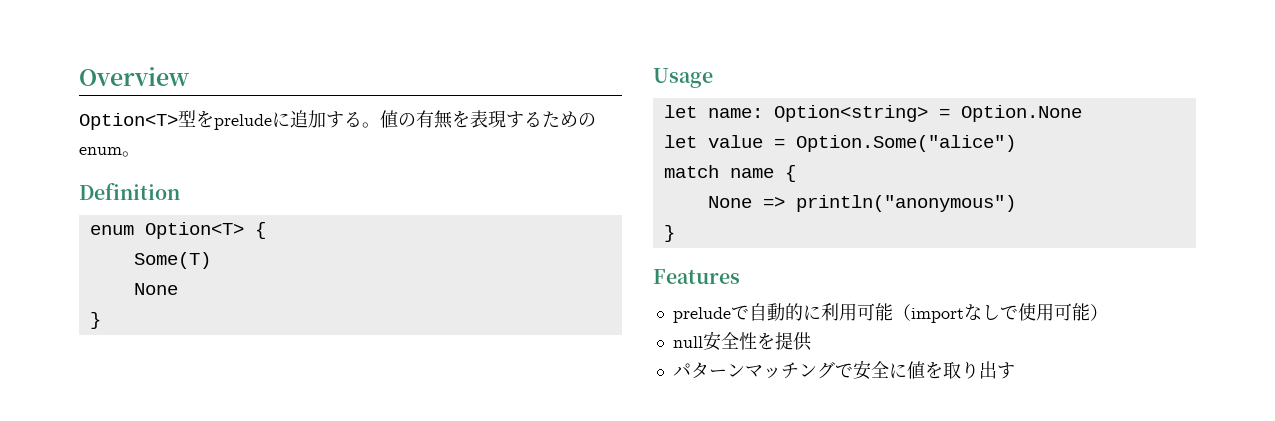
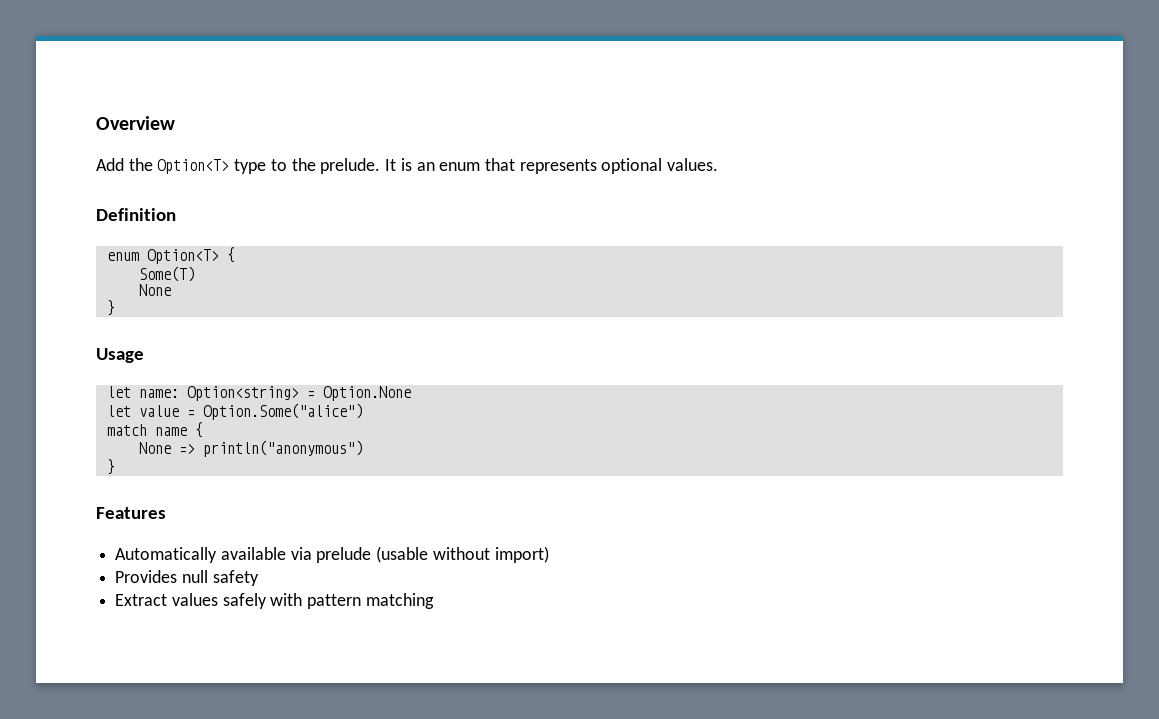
- Option<T>型をpreludeに追加する。値の有無を表現するためのenum。
+ Add the Option<T> type to the prelude. It is an enum that represents optional values.
- preludeで自動的に利用可能（importなしで使用可能）
- null安全性を提供
- パターンマッチングで安全に値を取り出す
+ Automatically available via prelude (usable without import)
+ Provides null safety
+ Extract values safely with pattern matching

